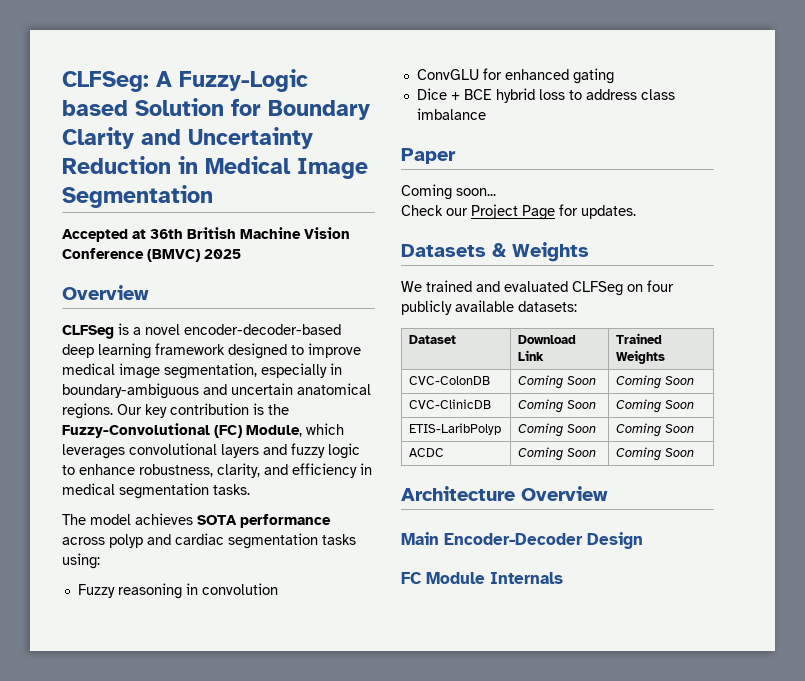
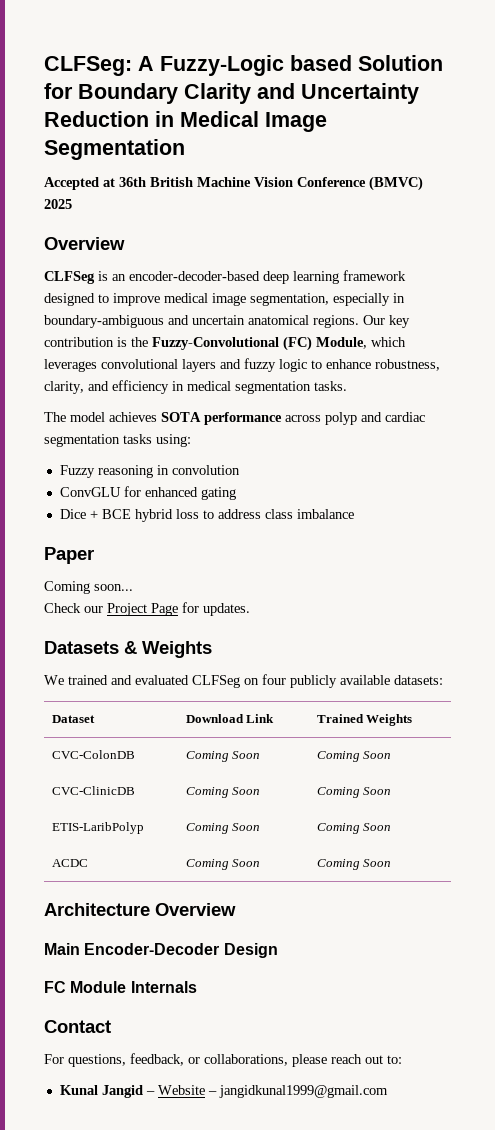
- CLFSeg is a novel encoder-decoder-based deep learning framework designed to improve medical image segmentation, especially in boundary-ambiguous and uncertain anatomical regions.
+ CLFSeg is an encoder-decoder-based deep learning framework designed to improve medical image segmentation, especially in boundary-ambiguous and uncertain anatomical regions.
+ Contact
+ For questions, feedback, or collaborations, please reach out to:
+ Kunal Jangid – Website – jangidkunal1999@gmail.com

